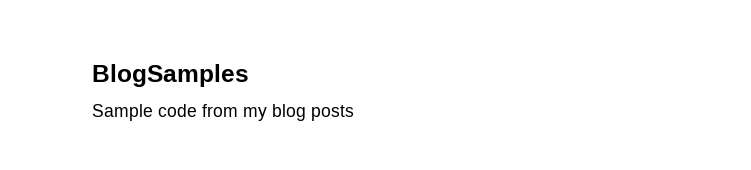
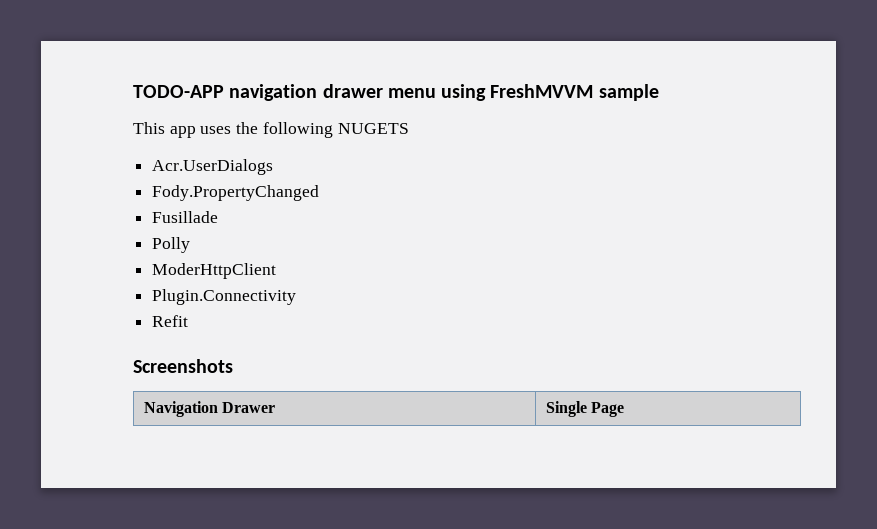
- BlogSamples
- Sample code from my blog posts
+ TODO-APP navigation drawer menu using FreshMVVM sample
+ This app uses the following NUGETS
+ Acr.UserDialogs
+ Fody.PropertyChanged
+ Fusillade
+ Polly
+ ModerHttpClient
+ Plugin.Connectivity
+ Refit
+ Screenshots
+ Navigation Drawer | Single Page

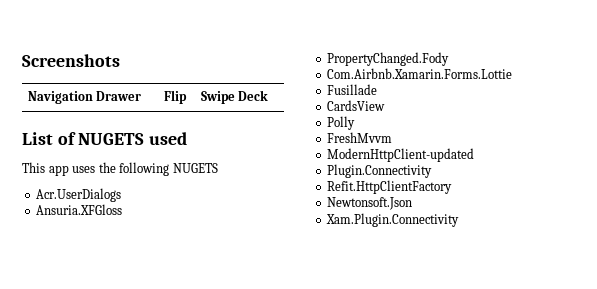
- TODO-APP navigation drawer menu using FreshMVVM sample
+ Screenshots
+ Navigation Drawer | Flip | Swipe Deck
+ List of NUGETS used
- Fody.PropertyChanged
+ Ansuria.XFGloss
+ PropertyChanged.Fody
+ Com.Airbnb.Xamarin.Forms.Lottie
+ CardsView
- ModerHttpClient
+ FreshMvvm
+ ModernHttpClient-updated
- Refit
- Screenshots
- Navigation Drawer | Single Page
+ Refit.HttpClientFactory
+ Newtonsoft.Json
+ Xam.Plugin.Connectivity

